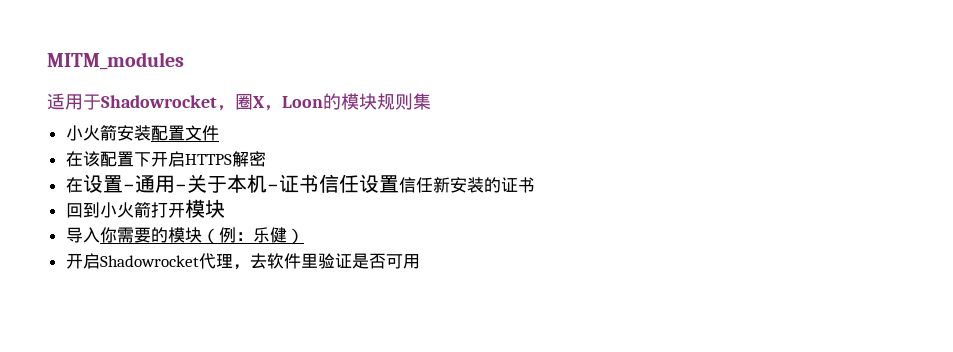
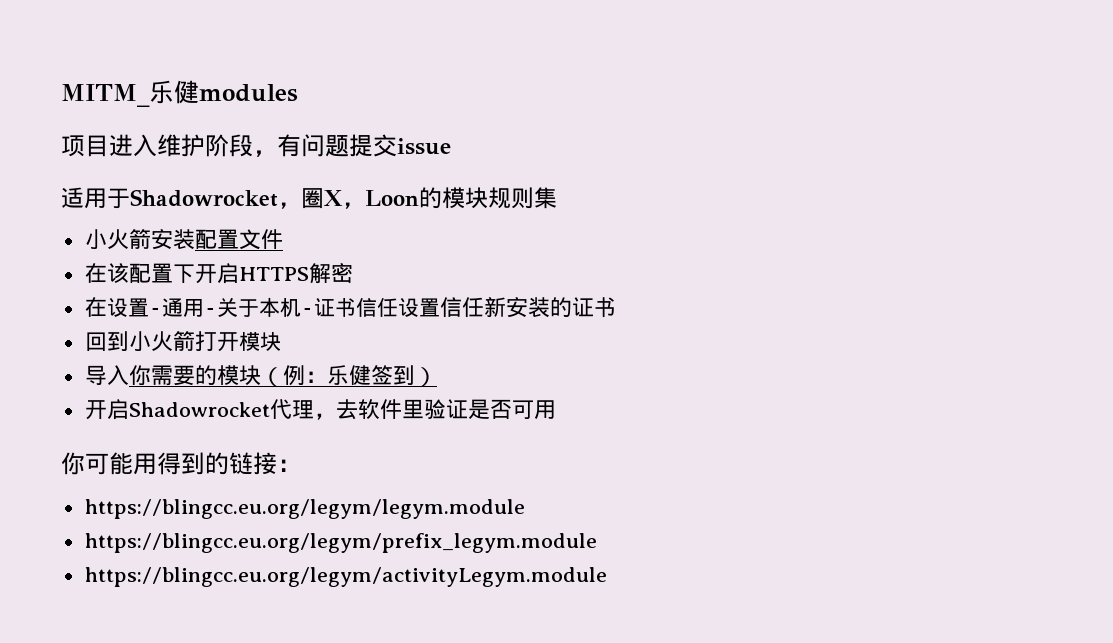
- MITM_modules
+ MITM_乐健modules
+ 项目进入维护阶段，有问题提交issue
- 导入你需要的模块（例：乐健）
+ 导入你需要的模块（例：乐健签到）
+ 你可能用得到的链接：
+ https://blingcc.eu.org/legym/legym.module
+ https://blingcc.eu.org/legym/prefix_legym.module
+ https://blingcc.eu.org/legym/activityLegym.module

